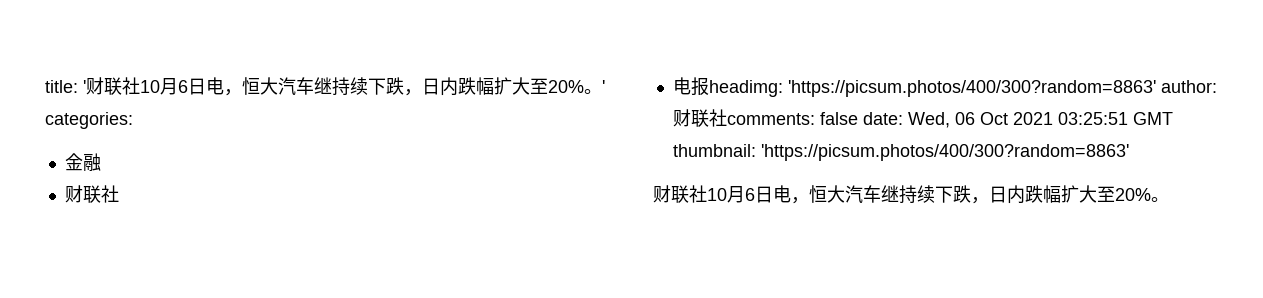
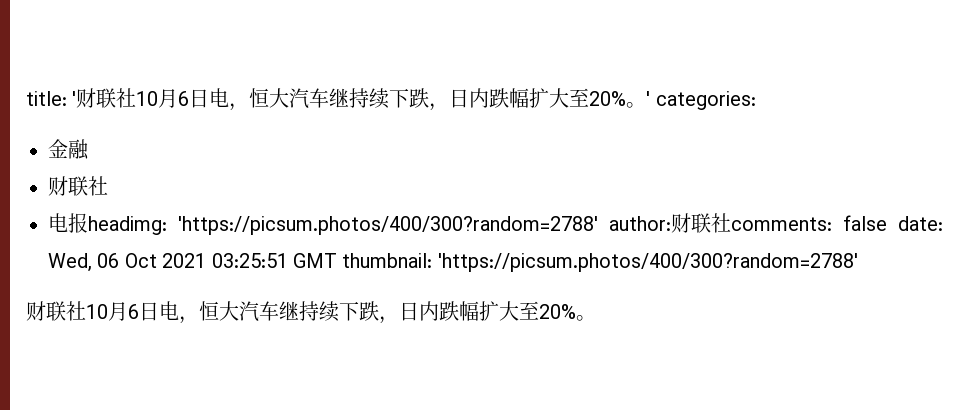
- 电报headimg: 'https://picsum.photos/400/300?random=8863' author:财联社comments: false date: Wed, 06 Oct 2021 03:25:51 GMT thumbnail: 'https://picsum.photos/400/300?random=8863'
+ 电报headimg: 'https://picsum.photos/400/300?random=2788' author:财联社comments: false date: Wed, 06 Oct 2021 03:25:51 GMT thumbnail: 'https://picsum.photos/400/300?random=2788'

